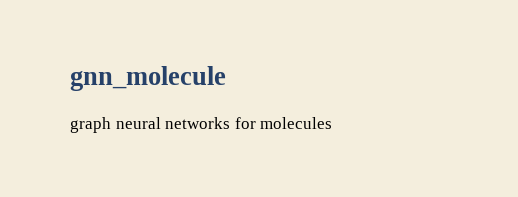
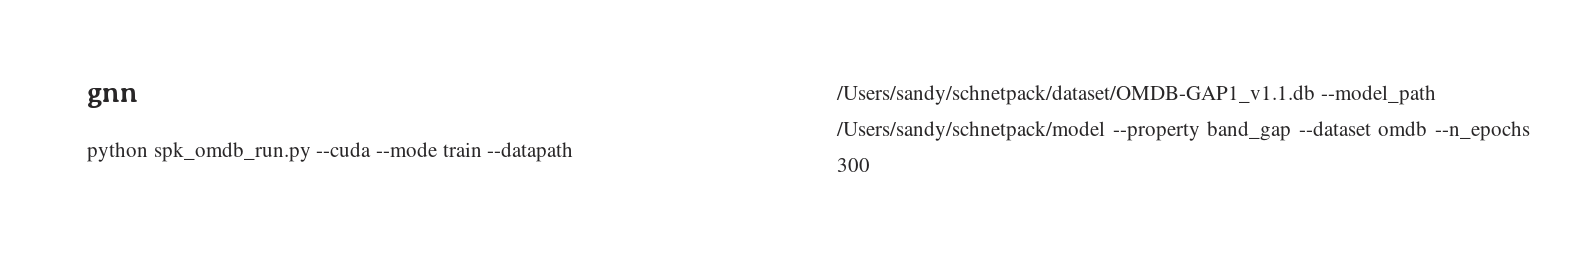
- gnn_molecule
- graph neural networks for molecules
+ gnn
+ python spk_omdb_run.py --cuda --mode train --datapath /Users/sandy/schnetpack/dataset/OMDB-GAP1_v1.1.db --model_path /Users/sandy/schnetpack/model --property band_gap --dataset omdb --n_epochs 300

